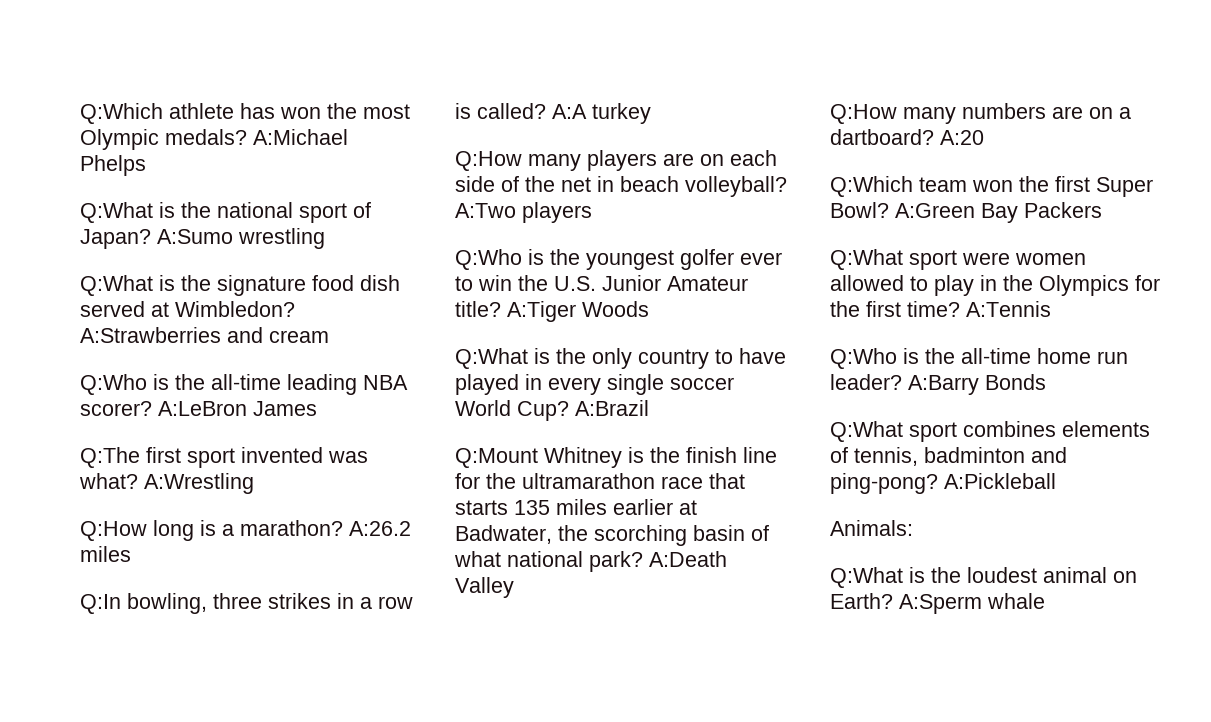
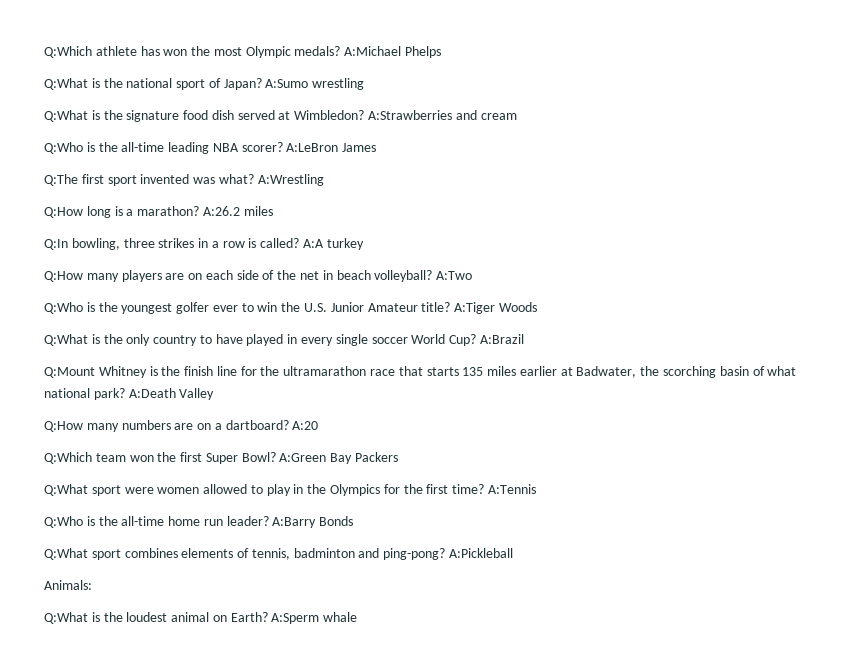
- A:Two players
+ A:Two

